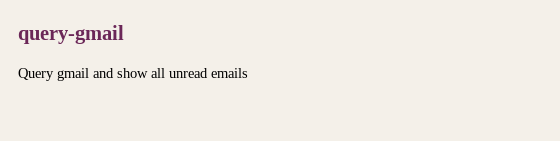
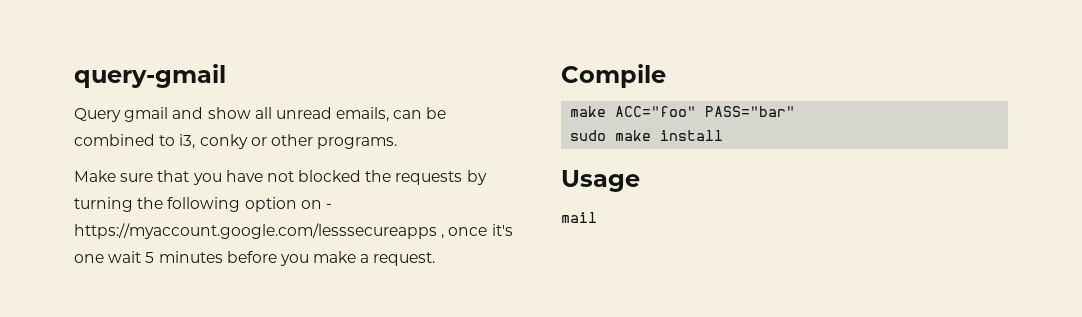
- Query gmail and show all unread emails
+ Query gmail and show all unread emails, can be combined to i3, conky or other programs.
+ Make sure that you have not blocked the requests by turning the following option on - https://myaccount.google.com/lesssecureapps , once it's one wait 5 minutes before you make a request.
+ Compile
+ make ACC="foo" PASS="bar"
+ sudo make install
+ Usage
+ mail

